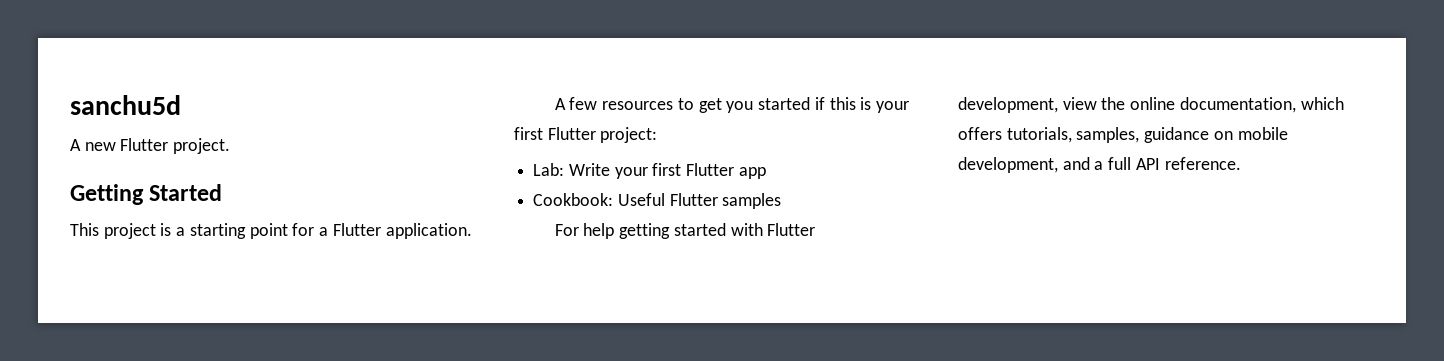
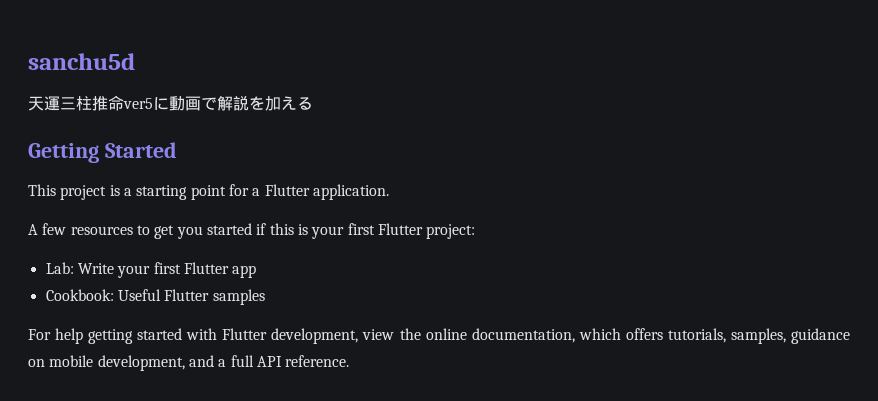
- A new Flutter project.
+ 天運三柱推命ver5に動画で解説を加える

